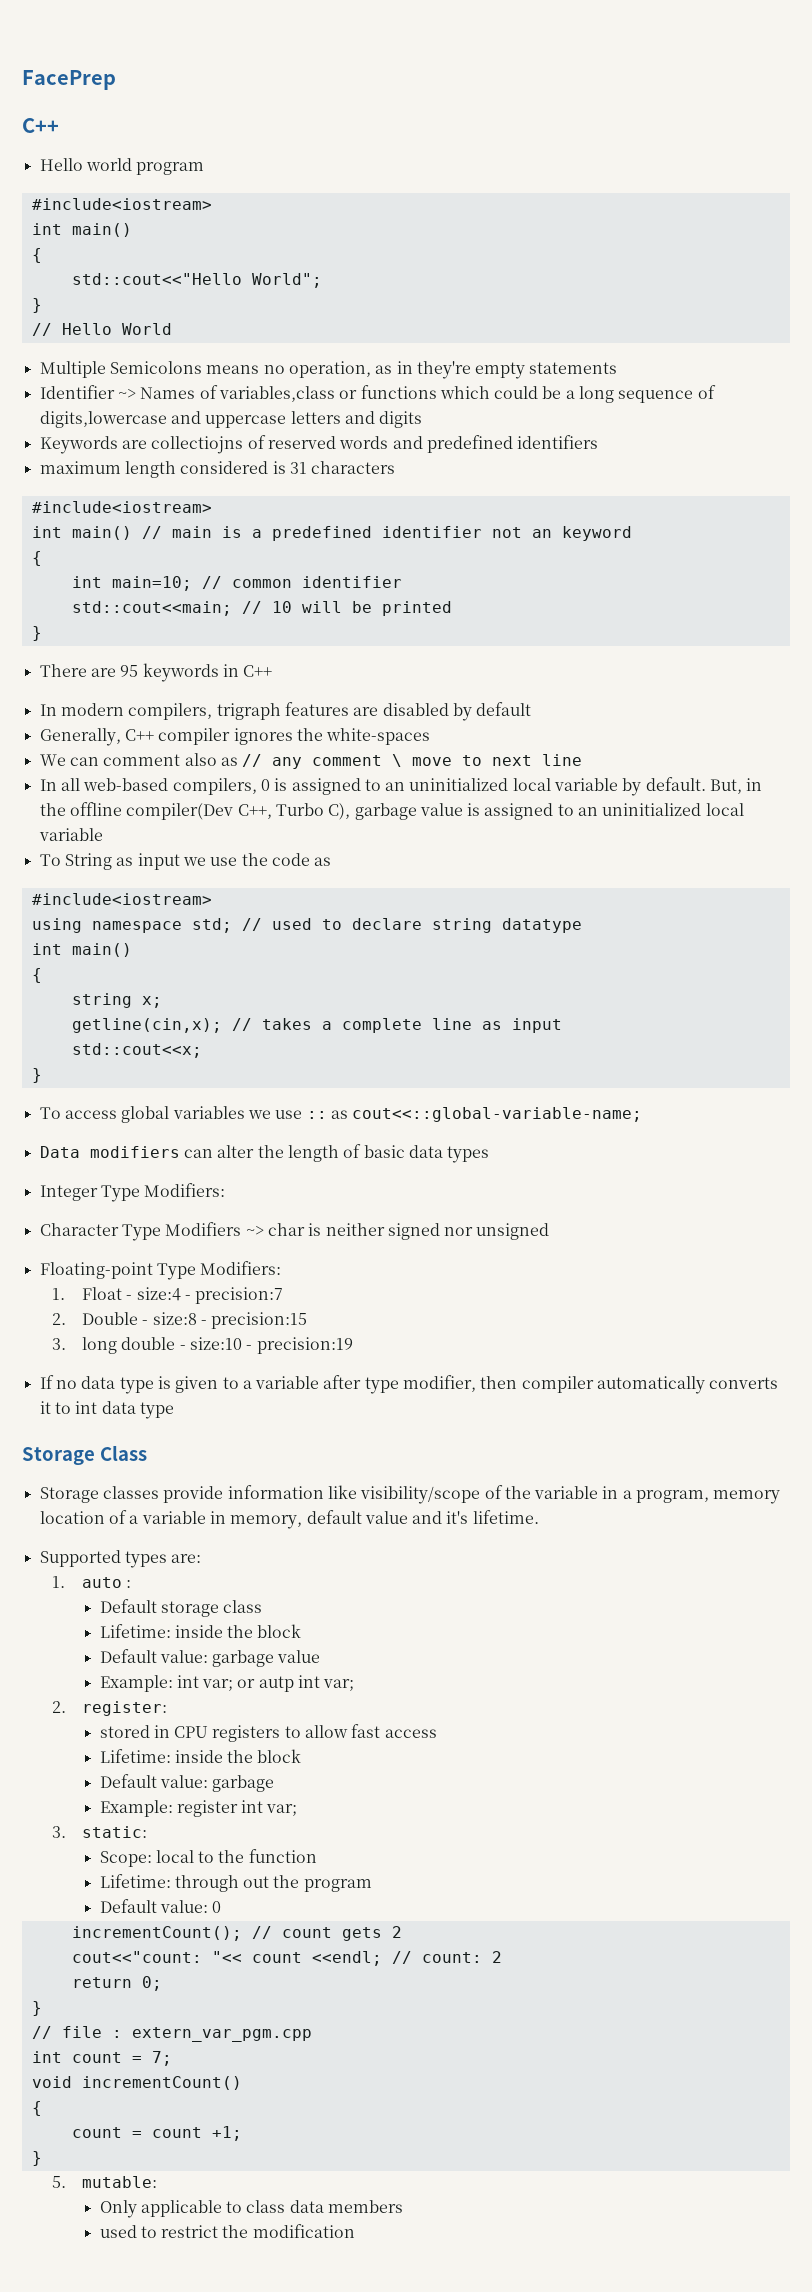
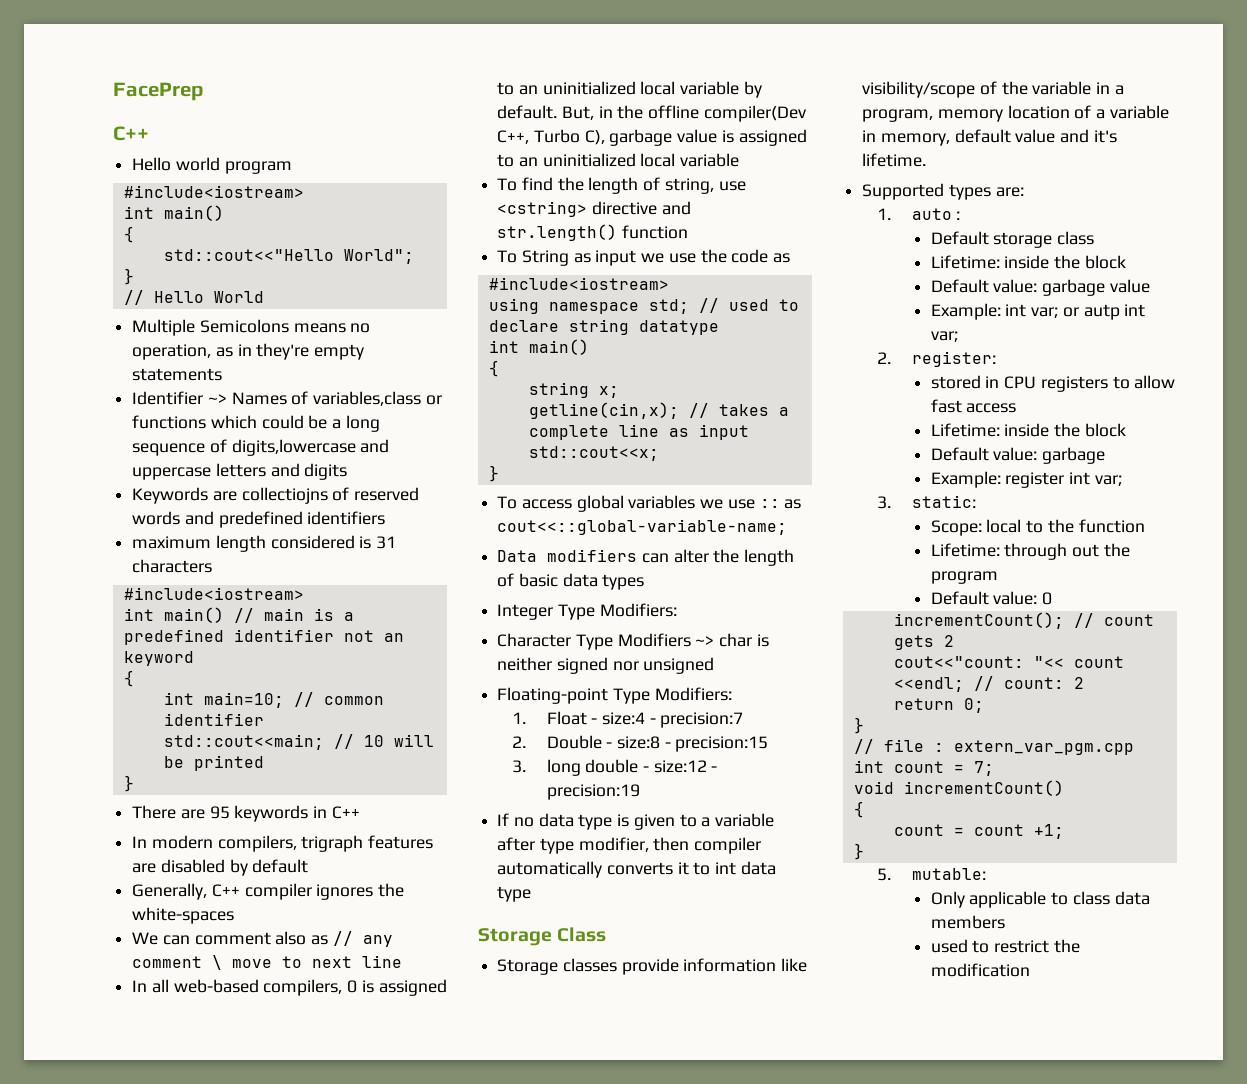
+ To find the length of string, use <cstring> directive and str.length() function
- 3. long double - size:10 - precision:19
+ 3. long double - size:12 - precision:19

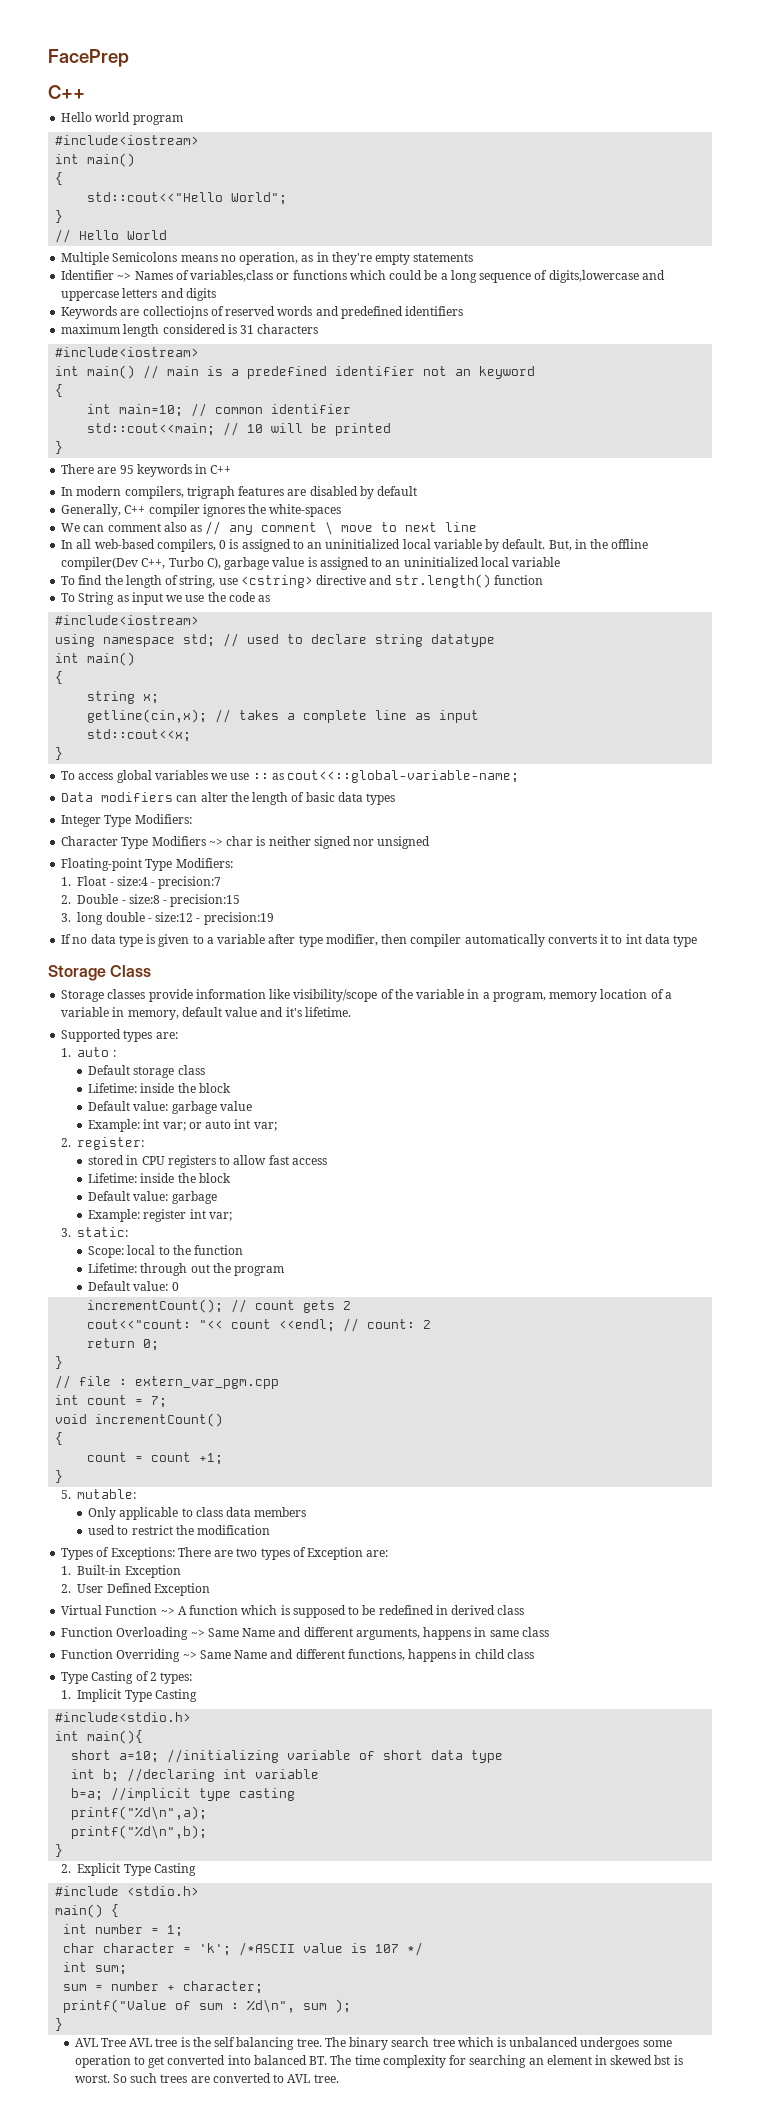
- Example: int var; or autp int var;
+ Example: int var; or auto int var;
+ Types of Exceptions: There are two types of Exception are:
+ 1. Built-in Exception
+ 2. User Defined Exception
+ Virtual Function ~> A function which is supposed to be redefined in derived class
+ Function Overloading ~> Same Name and different arguments, happens in same class
+ Function Overriding ~> Same Name and different functions, happens in child class
+ Type Casting of 2 types:
+ 1. Implicit Type Casting
+ #include<stdio.h>
+ int main(){
+ short a=10; //initializing variable of short data type
+ int b; //declaring int variable
+ b=a; //implicit type casting
+ printf("%d\n",a);
+ printf("%d\n",b);
+ }
+ 2. Explicit Type Casting
+ #include <stdio.h>
+ main() {
+ int number = 1;
+ char character = 'k'; /*ASCII value is 107 */
+ int sum;
+ sum = number + character;
+ printf("Value of sum : %d\n", sum );
+ }
+ AVL Tree AVL tree is the self balancing tree. The binary search tree which is unbalanced undergoes some operation to get converted into balanced BT. The time complexity for searching an element in skewed bst is worst. So such trees are converted to AVL tree.

